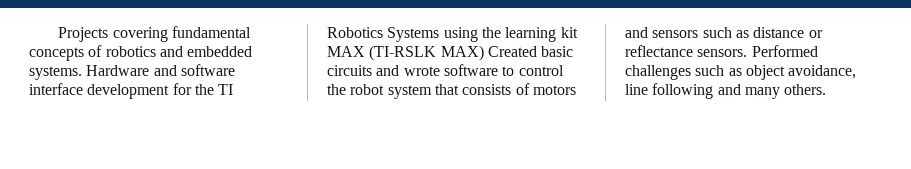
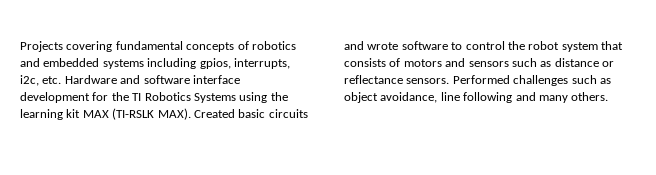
- Projects covering fundamental concepts of robotics and embedded systems. Hardware and software interface development for the TI Robotics Systems using the learning kit MAX (TI-RSLK MAX) Created basic circuits and wrote software to control the robot system that consists of motors and sensors such as distance or reflectance sensors.
+ Projects covering fundamental concepts of robotics and embedded systems including gpios, interrupts, i2c, etc. Hardware and software interface development for the TI Robotics Systems using the learning kit MAX (TI-RSLK MAX). Created basic circuits and wrote software to control the robot system that consists of motors and sensors such as distance or reflectance sensors.

